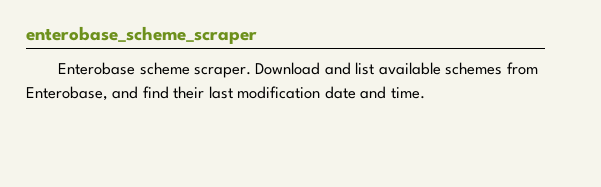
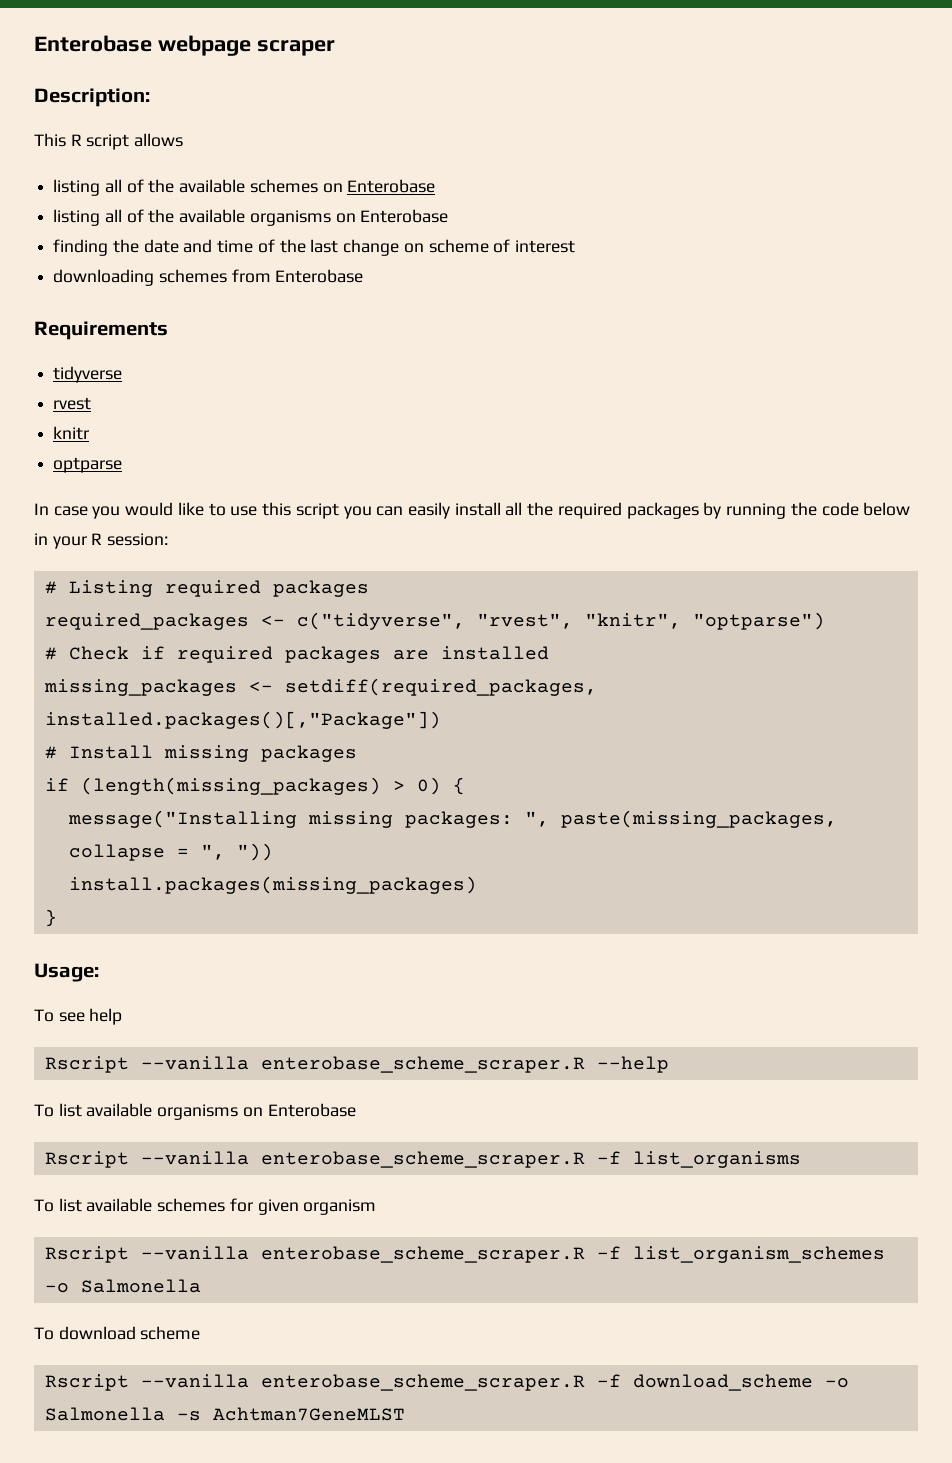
- enterobase_scheme_scraper
- Enterobase scheme scraper. Download and list available schemes from Enterobase, and find their last modification date and time.
+ Enterobase webpage scraper
+ Description:
+ This R script allows
+ listing all of the available schemes on Enterobase
+ listing all of the available organisms on Enterobase
+ finding the date and time of the last change on scheme of interest
+ downloading schemes from Enterobase
+ Requirements
+ tidyverse
+ rvest
+ knitr
+ optparse
+ In case you would like to use this script you can easily install all the required packages by running the code below in your R session:
+ # Listing required packages
+ required_packages <- c("tidyverse", "rvest", "knitr", "optparse")
+ # Check if required packages are installed
+ missing_packages <- setdiff(required_packages, installed.packages()[,"Package"])
+ # Install missing packages
+ if (length(missing_packages) > 0) {
+ message("Installing missing packages: ", paste(missing_packages, collapse = ", "))
+ install.packages(missing_packages)
+ }
+ Usage:
+ To see help
+ Rscript --vanilla enterobase_scheme_scraper.R --help
+ To list available organisms on Enterobase
+ Rscript --vanilla enterobase_scheme_scraper.R -f list_organisms
+ To list available schemes for given organism
+ Rscript --vanilla enterobase_scheme_scraper.R -f list_organism_schemes -o Salmonella
+ To download scheme
+ Rscript --vanilla enterobase_scheme_scraper.R -f download_scheme -o Salmonella -s Achtman7GeneMLST

